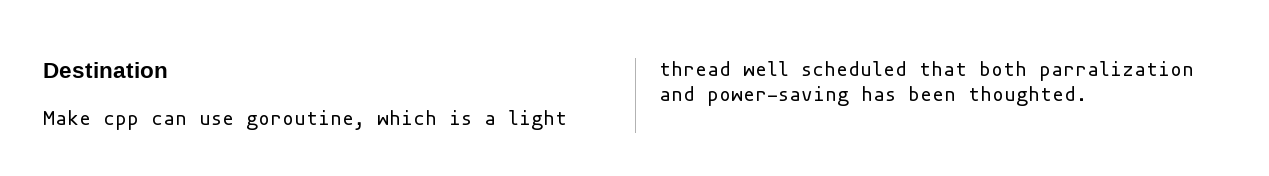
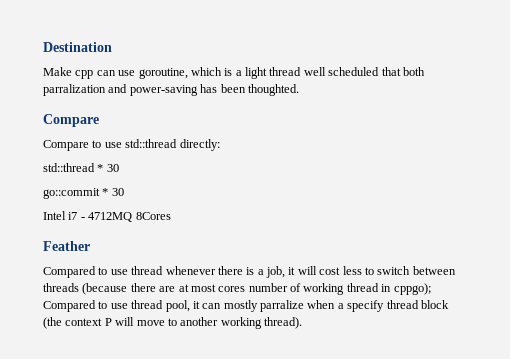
  Make cpp can use goroutine, which is a light thread well scheduled that both parralization and power-saving has been thoughted.
+ Compare
+ Compare to use std::thread directly:
+ std::thread * 30
+ go::commit * 30
+ Intel i7 - 4712MQ 8Cores
+ Feather
+ Compared to use thread whenever there is a job, it will cost less to switch between threads (because there are at most cores number of working thread in cppgo); Compared to use thread pool, it can mostly parralize when a specify thread block (the context P will move to another working thread).

